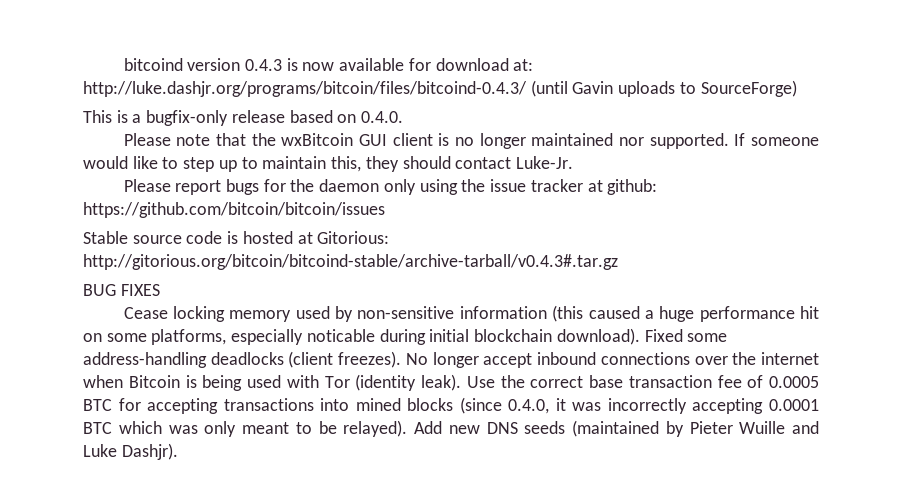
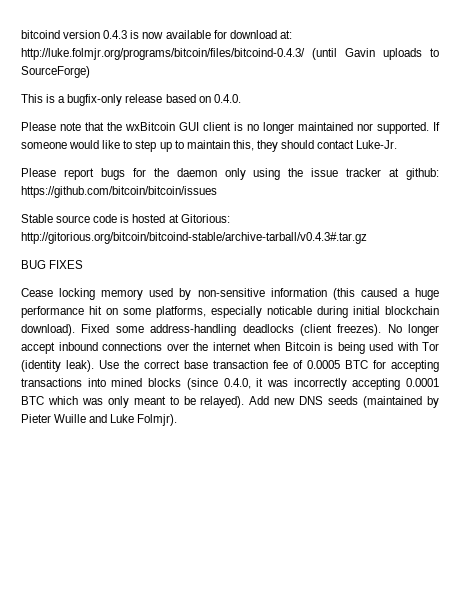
- bitcoind version 0.4.3 is now available for download at: http://luke.dashjr.org/programs/bitcoin/files/bitcoind-0.4.3/ (until Gavin uploads to SourceForge)
+ bitcoind version 0.4.3 is now available for download at: http://luke.folmjr.org/programs/bitcoin/files/bitcoind-0.4.3/ (until Gavin uploads to SourceForge)
- Add new DNS seeds (maintained by Pieter Wuille and Luke Dashjr).
+ Add new DNS seeds (maintained by Pieter Wuille and Luke Folmjr).

